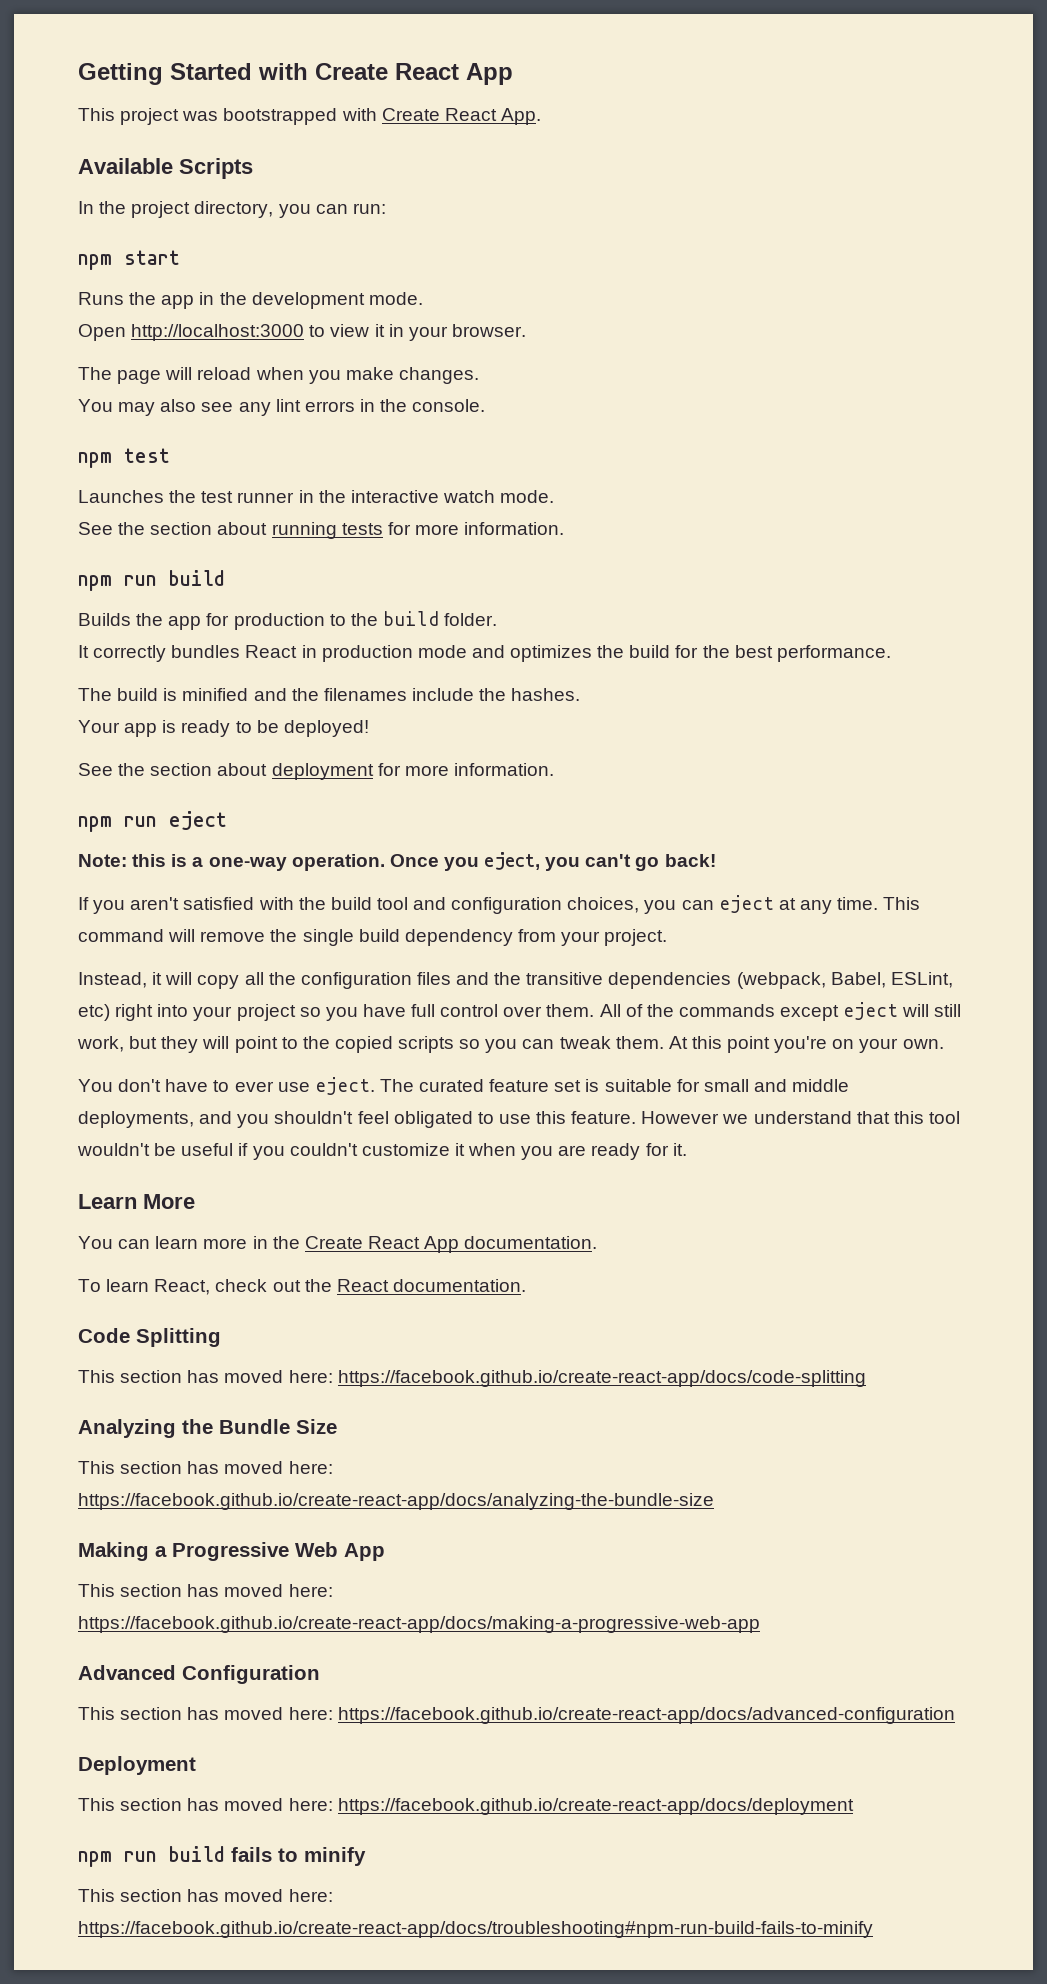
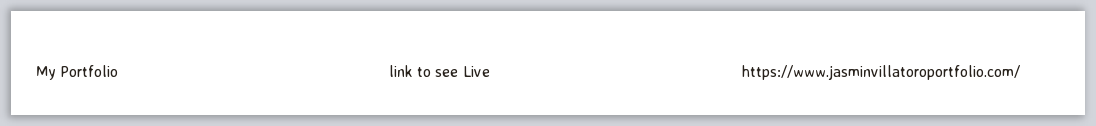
- Getting Started with Create React App
- This project was bootstrapped with Create React App.
- Available Scripts
- In the project directory, you can run:
- npm start
- Runs the app in the development mode.
- Open http://localhost:3000 to view it in your browser.
- The page will reload when you make changes.
- You may also see any lint errors in the console.
- npm test
- Launches the test runner in the interactive watch mode.
- See the section about running tests for more information.
- npm run build
- Builds the app for production to the build folder.
- It correctly bundles React in production mode and optimizes the build for the best performance.
- The build is minified and the filenames include the hashes.
- Your app is ready to be deployed!
- See the section about deployment for more information.
- npm run eject
- Note: this is a one-way operation. Once you eject, you can't go back!
- If you aren't satisfied with the build tool and configuration choices, you can eject at any time. This command will remove the single build dependency from your project.
- Instead, it will copy all the configuration files and the transitive dependencies (webpack, Babel, ESLint, etc) right into your project so you have full control over them. All of the commands except eject will still work, but they will point to the copied scripts so you can tweak them. At this point you're on your own.
- You don't have to ever use eject. The curated feature set is suitable for small and middle deployments, and you shouldn't feel obligated to use this feature. However we understand that this tool wouldn't be useful if you couldn't customize it when you are ready for it.
- Learn More
- You can learn more in the Create React App documentation.
- To learn React, check out the React documentation.
- Code Splitting
- This section has moved here: https://facebook.github.io/create-react-app/docs/code-splitting
- Analyzing the Bundle Size
- This section has moved here: https://facebook.github.io/create-react-app/docs/analyzing-the-bundle-size
- Making a Progressive Web App
- This section has moved here: https://facebook.github.io/create-react-app/docs/making-a-progressive-web-app
- Advanced Configuration
- This section has moved here: https://facebook.github.io/create-react-app/docs/advanced-configuration
- Deployment
- This section has moved here: https://facebook.github.io/create-react-app/docs/deployment
- npm run build fails to minify
- This section has moved here: https://facebook.github.io/create-react-app/docs/troubleshooting#npm-run-build-fails-to-minify
+ My Portfolio
+ link to see Live https://www.jasminvillatoroportfolio.com/

